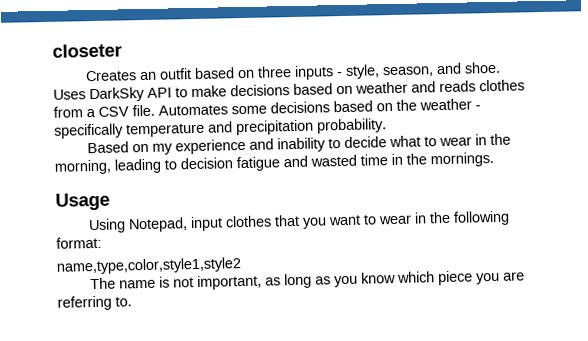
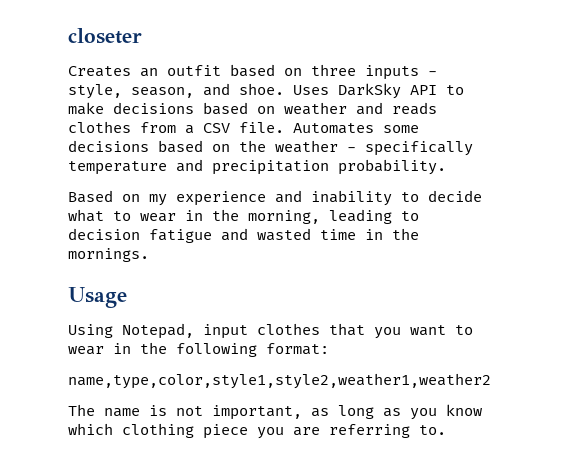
- name,type,color,style1,style2
+ name,type,color,style1,style2,weather1,weather2
- The name is not important, as long as you know which piece you are referring to.
+ The name is not important, as long as you know which clothing piece you are referring to.

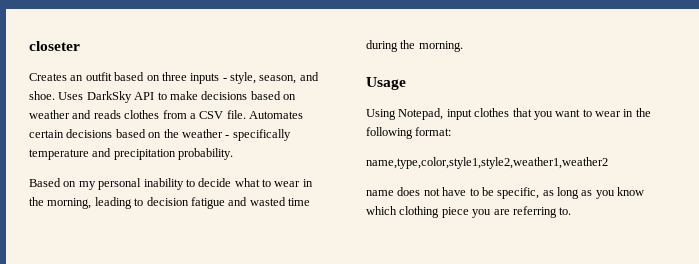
- Automates some decisions based on the weather - specifically temperature and precipitation probability.
+ Automates certain decisions based on the weather - specifically temperature and precipitation probability.
- Based on my experience and inability to decide what to wear in the morning, leading to decision fatigue and wasted time in the mornings.
+ Based on my personal inability to decide what to wear in the morning, leading to decision fatigue and wasted time during the morning.
- The name is not important, as long as you know which clothing piece you are referring to.
+ name does not have to be specific, as long as you know which clothing piece you are referring to.

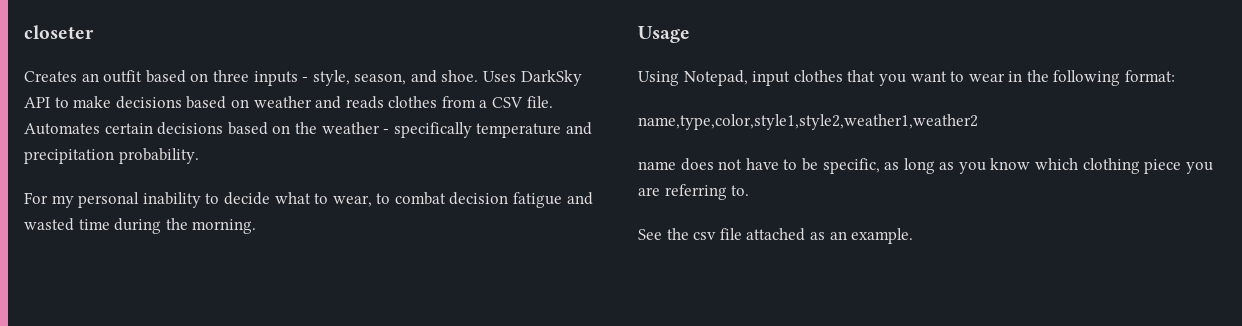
- Based on my personal inability to decide what to wear in the morning, leading to decision fatigue and wasted time during the morning.
+ For my personal inability to decide what to wear, to combat decision fatigue and wasted time during the morning.
+ See the csv file attached as an example.

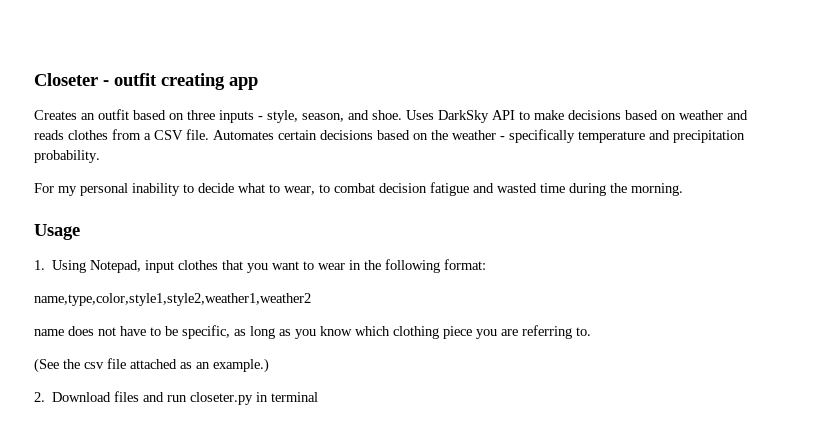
- closeter
+ Closeter - outfit creating app
- Using Notepad, input clothes that you want to wear in the following format:
+ 1. Using Notepad, input clothes that you want to wear in the following format:
- See the csv file attached as an example.
+ (See the csv file attached as an example.)
+ 2. Download files and run closeter.py in terminal

